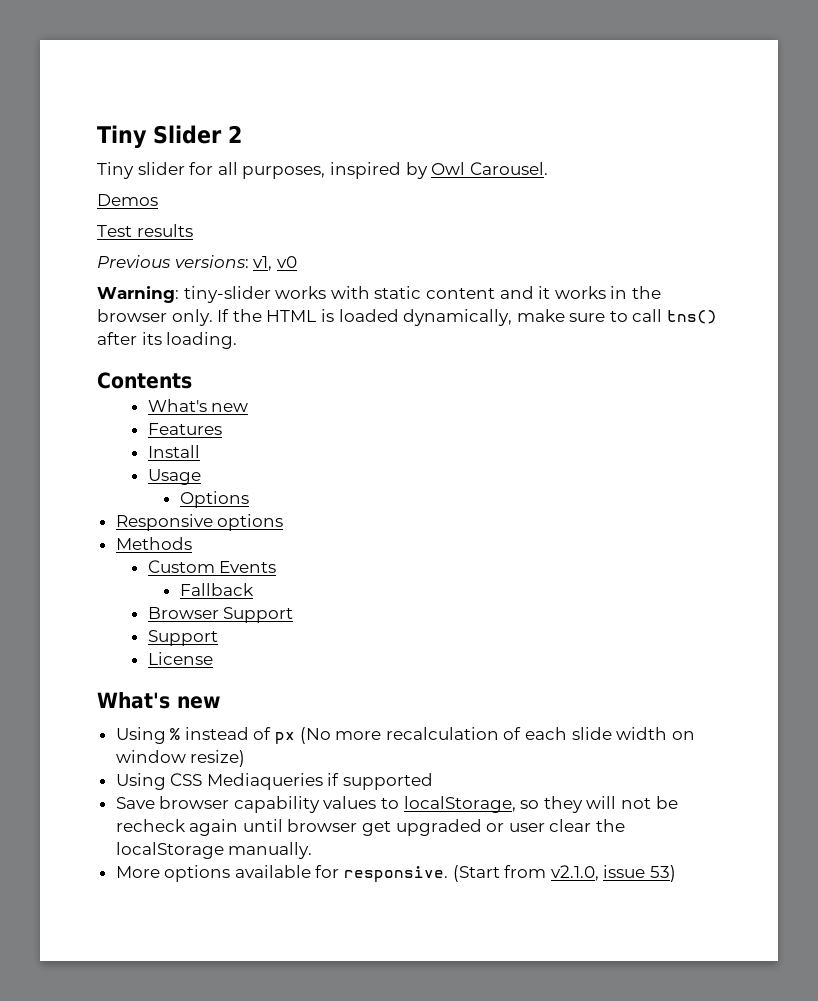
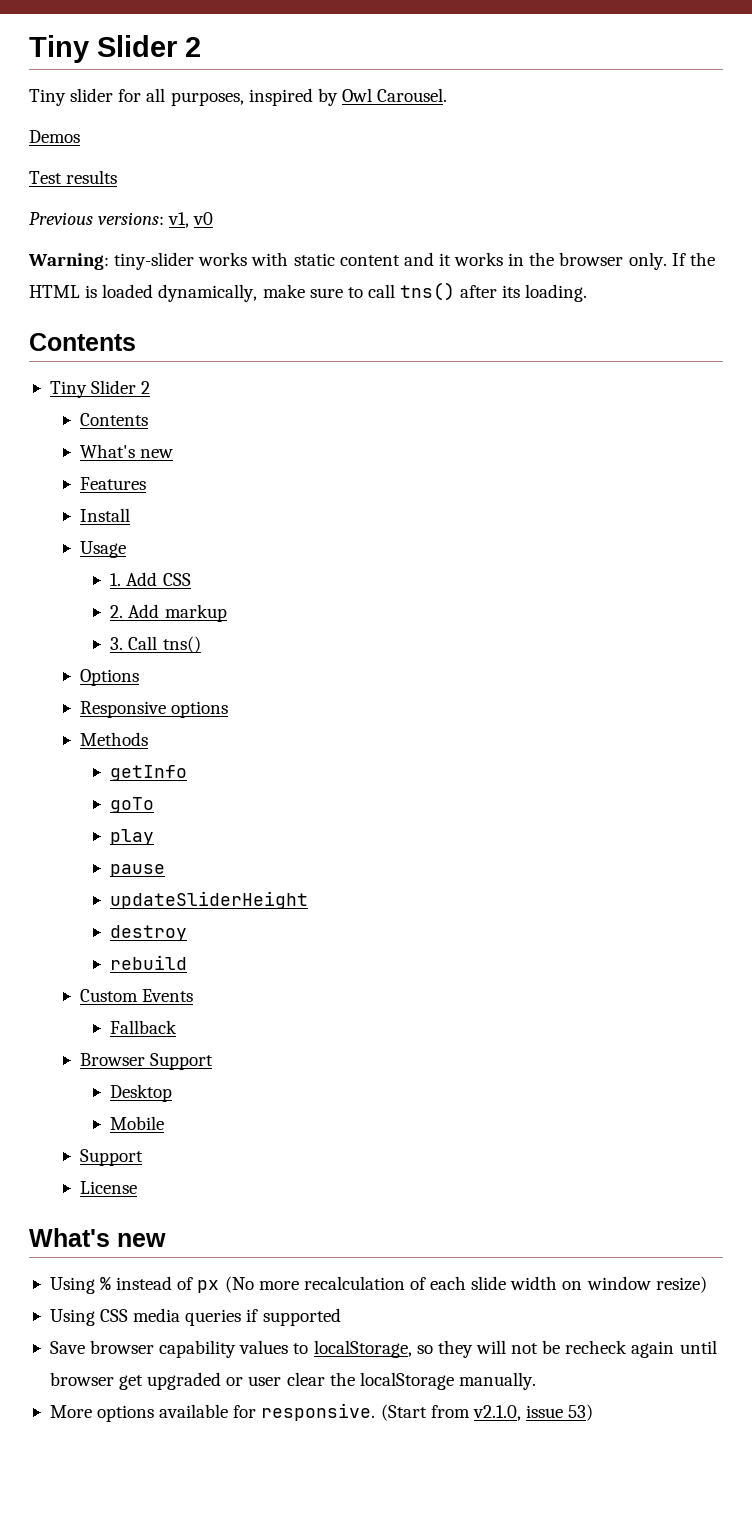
  If the HTML is loaded dynamically, make sure to call tns() after its loading.
+ Contents
+ Tiny Slider 2
+ 1. Add CSS
+ 2. Add markup
+ 3. Call tns()
  Options
  Responsive options
  Methods
+ getInfo
+ goTo
+ play
+ pause
+ updateSliderHeight
+ destroy
+ rebuild
+ Desktop
+ Mobile
- Using CSS Mediaqueries if supported
+ Using CSS media queries if supported

